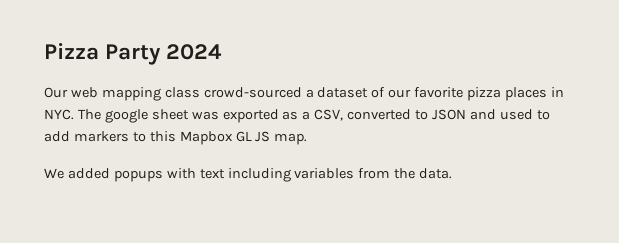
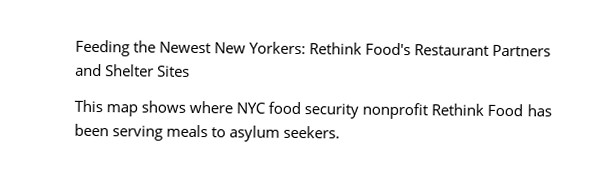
- Pizza Party 2024
- Our web mapping class crowd-sourced a dataset of our favorite pizza places in NYC. The google sheet was exported as a CSV, converted to JSON and used to add markers to this Mapbox GL JS map.
- We added popups with text including variables from the data.
+ Feeding the Newest New Yorkers: Rethink Food's Restaurant Partners and Shelter Sites
+ This map shows where NYC food security nonprofit Rethink Food has been serving meals to asylum seekers.

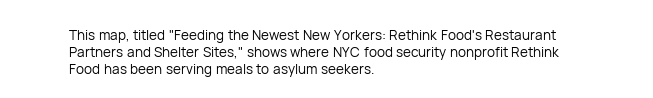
- Feeding the Newest New Yorkers: Rethink Food's Restaurant Partners and Shelter Sites
- This map shows where NYC food security nonprofit Rethink Food has been serving meals to asylum seekers.
+ This map, titled "Feeding the Newest New Yorkers: Rethink Food's Restaurant Partners and Shelter Sites," shows where NYC food security nonprofit Rethink Food has been serving meals to asylum seekers.

